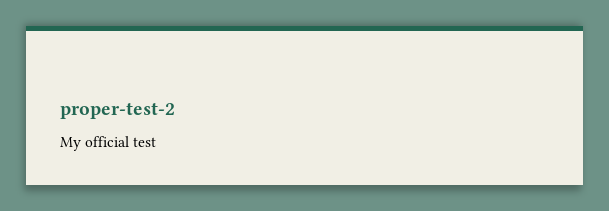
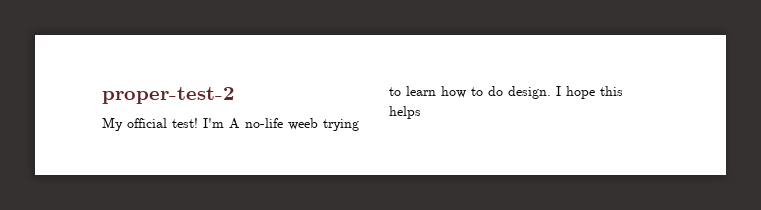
- My official test
+ My official test! I'm A no-life weeb trying to learn how to do design. I hope this helps

